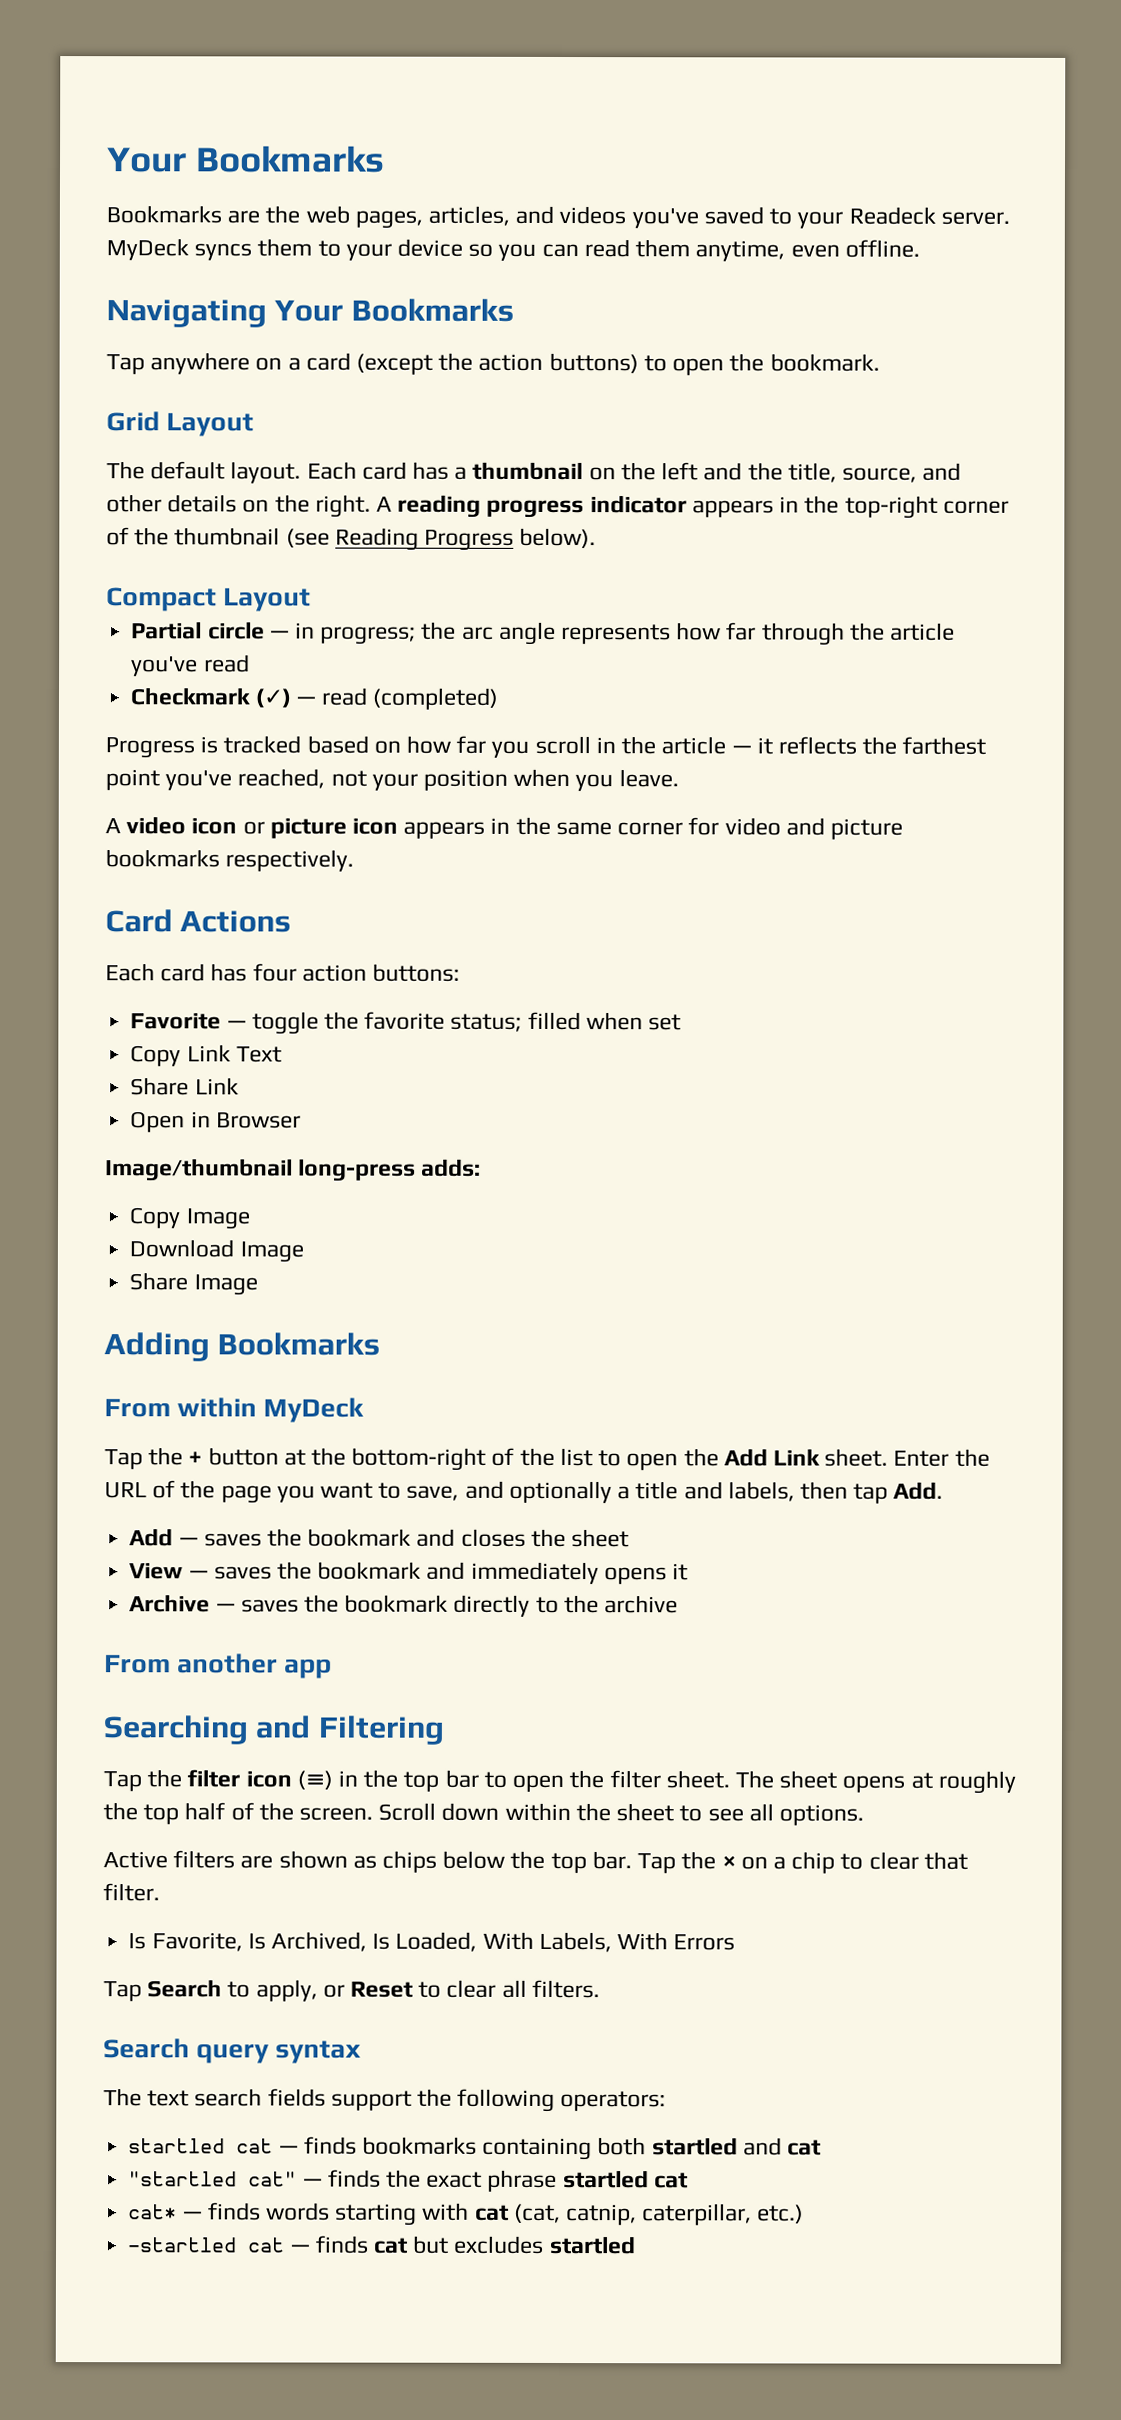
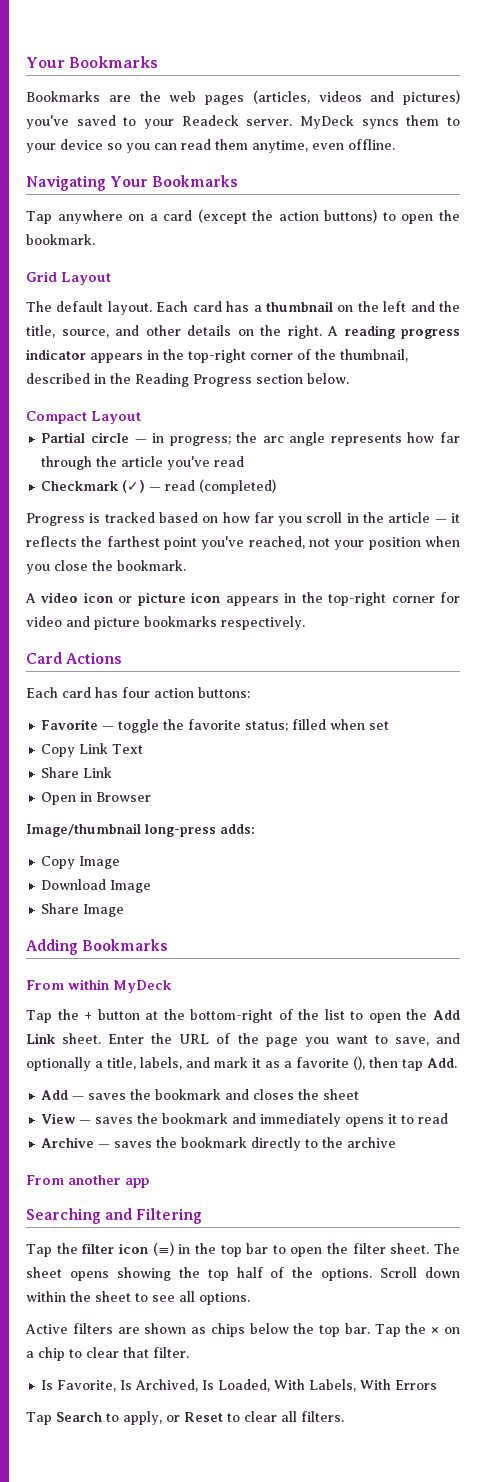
- Bookmarks are the web pages, articles, and videos you've saved to your Readeck server.
+ Bookmarks are the web pages (articles, videos and pictures) you've saved to your Readeck server.
- A reading progress indicator appears in the top-right corner of the thumbnail (see Reading Progress below).
+ A reading progress indicator appears in the top-right corner of the thumbnail, described in the Reading Progress section below.
- Progress is tracked based on how far you scroll in the article — it reflects the farthest point you've reached, not your position when you leave.
+ Progress is tracked based on how far you scroll in the article — it reflects the farthest point you've reached, not your position when you close the bookmark.
- A video icon or picture icon appears in the same corner for video and picture bookmarks respectively.
+ A video icon or picture icon appears in the top-right corner for video and picture bookmarks respectively.
- Enter the URL of the page you want to save, and optionally a title and labels, then tap Add.
+ Enter the URL of the page you want to save, and optionally a title, labels, and mark it as a favorite (), then tap Add.
- View — saves the bookmark and immediately opens it
+ View — saves the bookmark and immediately opens it to read
- The sheet opens at roughly the top half of the screen.
+ The sheet opens showing the top half of the options.
- Search query syntax
- The text search fields support the following operators:
- startled cat — finds bookmarks containing both startled and cat
- "startled cat" — finds the exact phrase startled cat
- cat* — finds words starting with cat (cat, catnip, caterpillar, etc.)
- -startled cat — finds cat but excludes startled

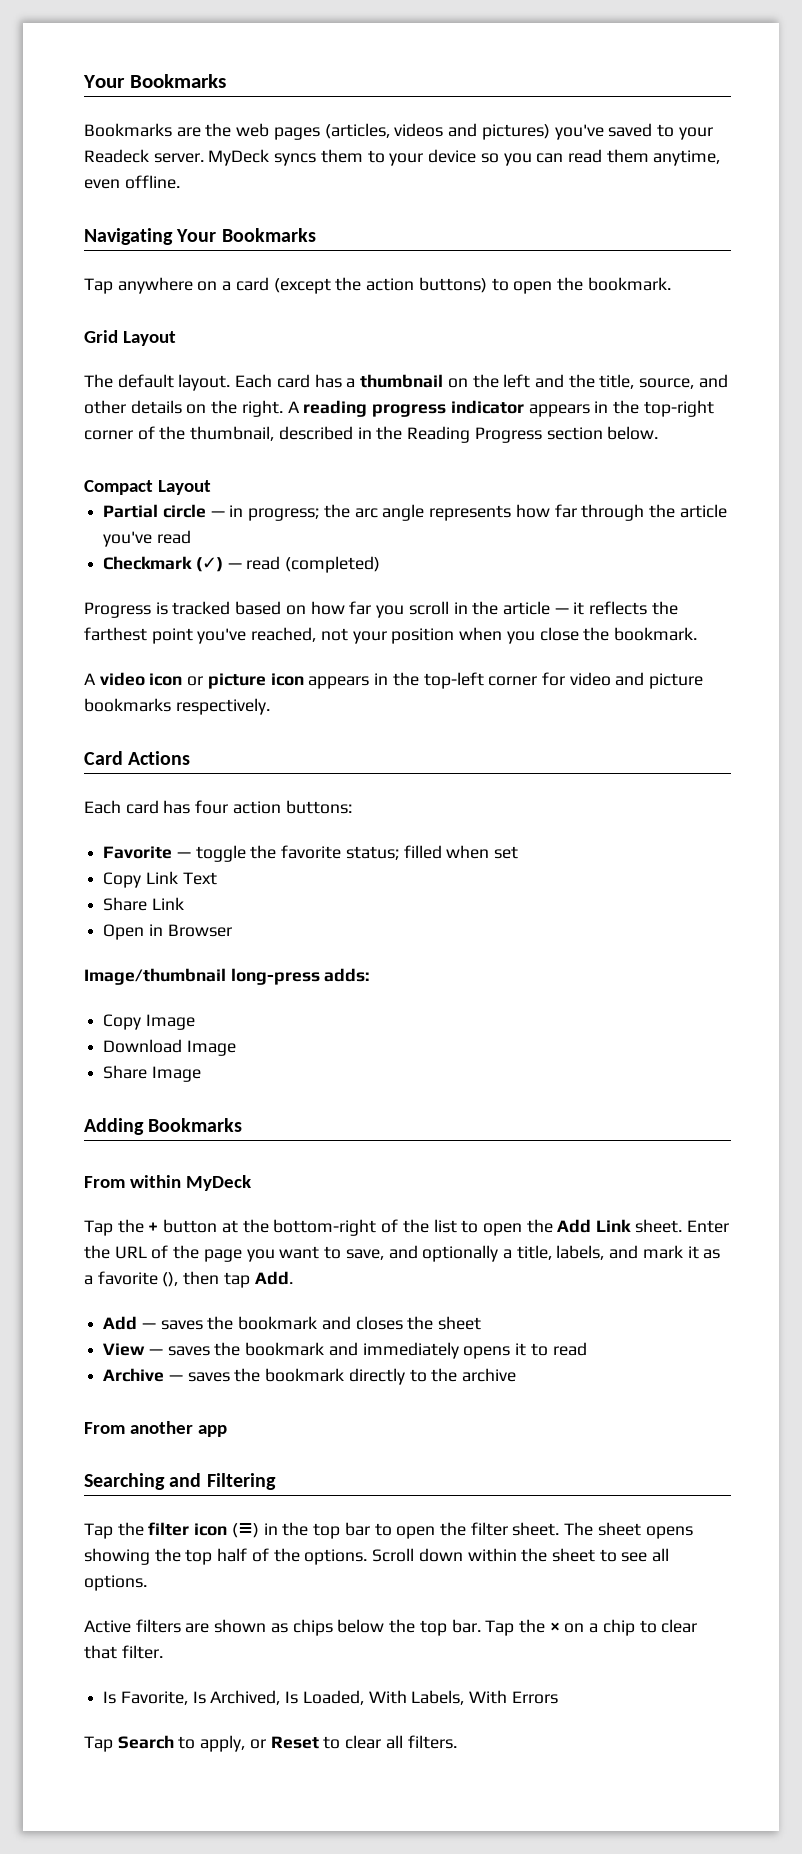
- A video icon or picture icon appears in the top-right corner for video and picture bookmarks respectively.
+ A video icon or picture icon appears in the top-left corner for video and picture bookmarks respectively.

